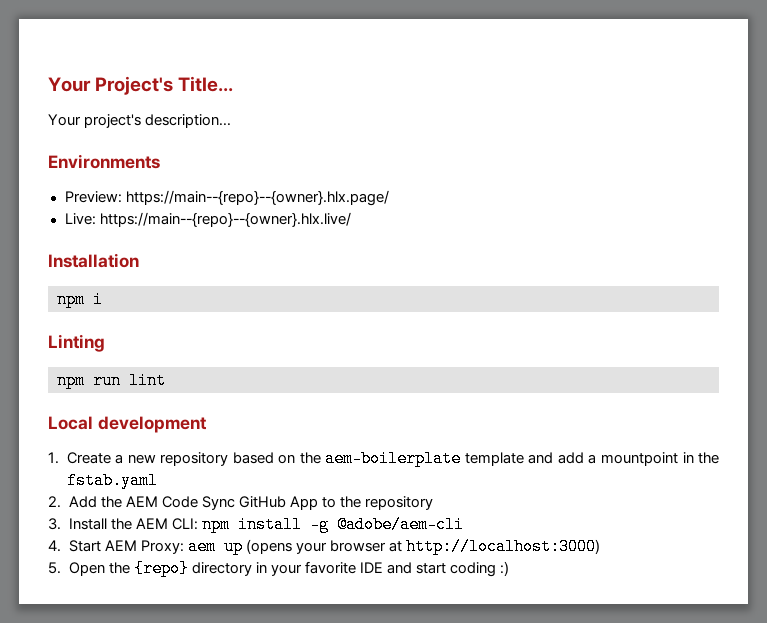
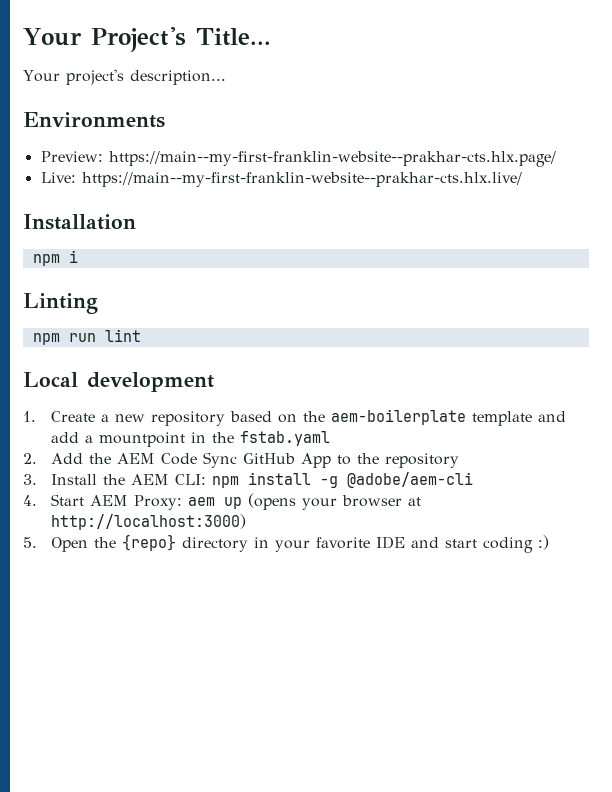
- Preview: https://main--{repo}--{owner}.hlx.page/
+ Preview: https://main--my-first-franklin-website--prakhar-cts.hlx.page/
- Live: https://main--{repo}--{owner}.hlx.live/
+ Live: https://main--my-first-franklin-website--prakhar-cts.hlx.live/

